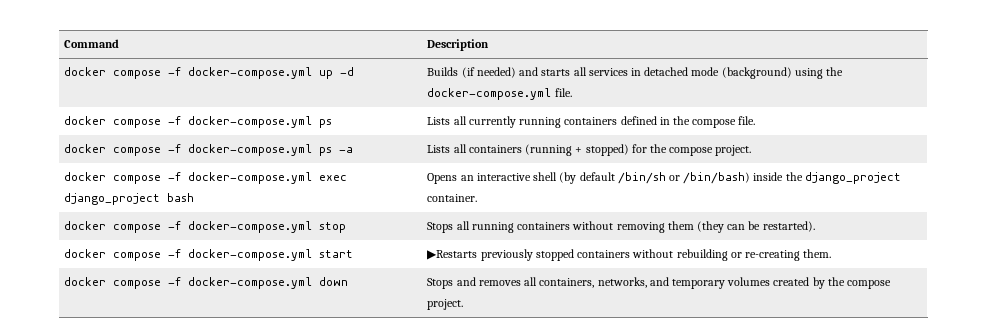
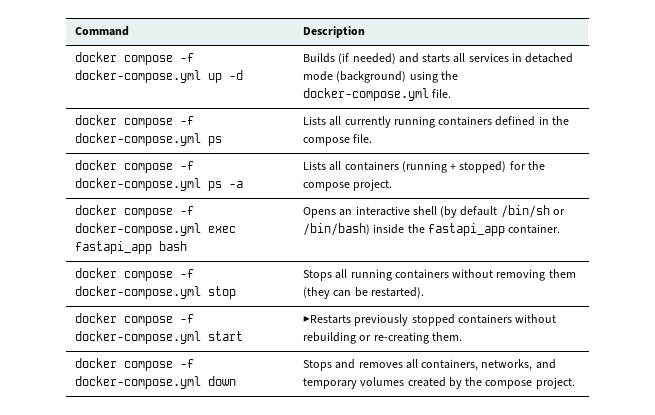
- docker compose -f docker-compose.yml exec django_project bash | Opens an interactive shell (by default /bin/sh or /bin/bash) inside the django_project container.
+ docker compose -f docker-compose.yml exec fastapi_app bash | Opens an interactive shell (by default /bin/sh or /bin/bash) inside the fastapi_app container.

